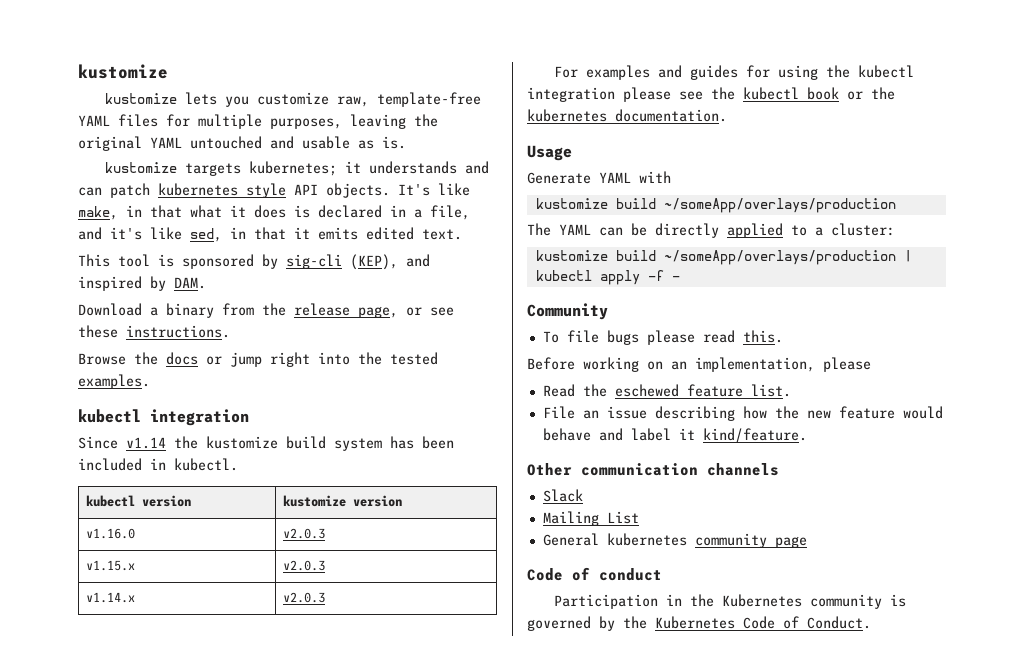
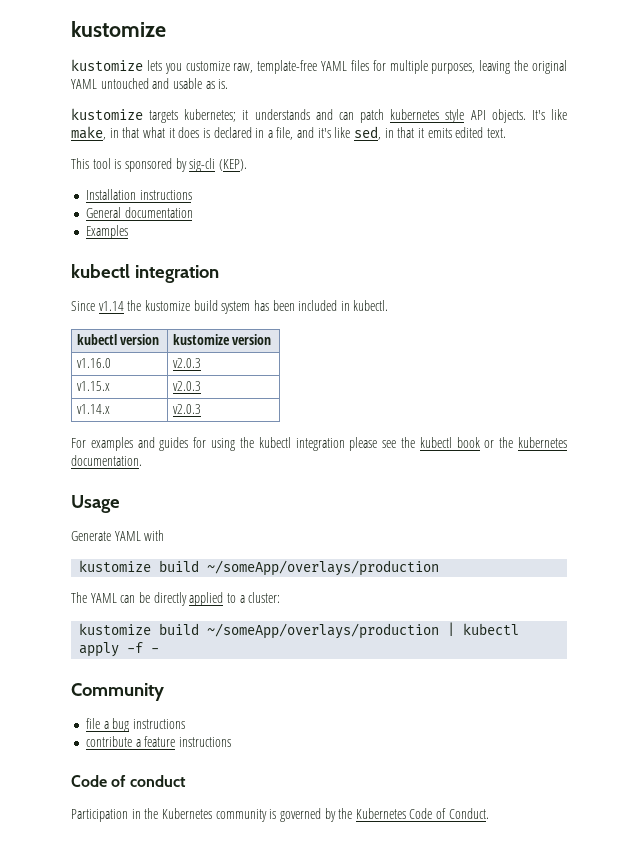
- This tool is sponsored by sig-cli (KEP), and inspired by DAM.
- Download a binary from the release page, or see these instructions.
- Browse the docs or jump right into the tested examples.
+ This tool is sponsored by sig-cli (KEP).
+ Installation instructions
+ General documentation
+ Examples
- To file bugs please read this.
- Before working on an implementation, please
- Read the eschewed feature list.
- File an issue describing how the new feature would behave and label it kind/feature.
- Other communication channels
- Slack
- Mailing List
- General kubernetes community page
+ file a bug instructions
+ contribute a feature instructions

